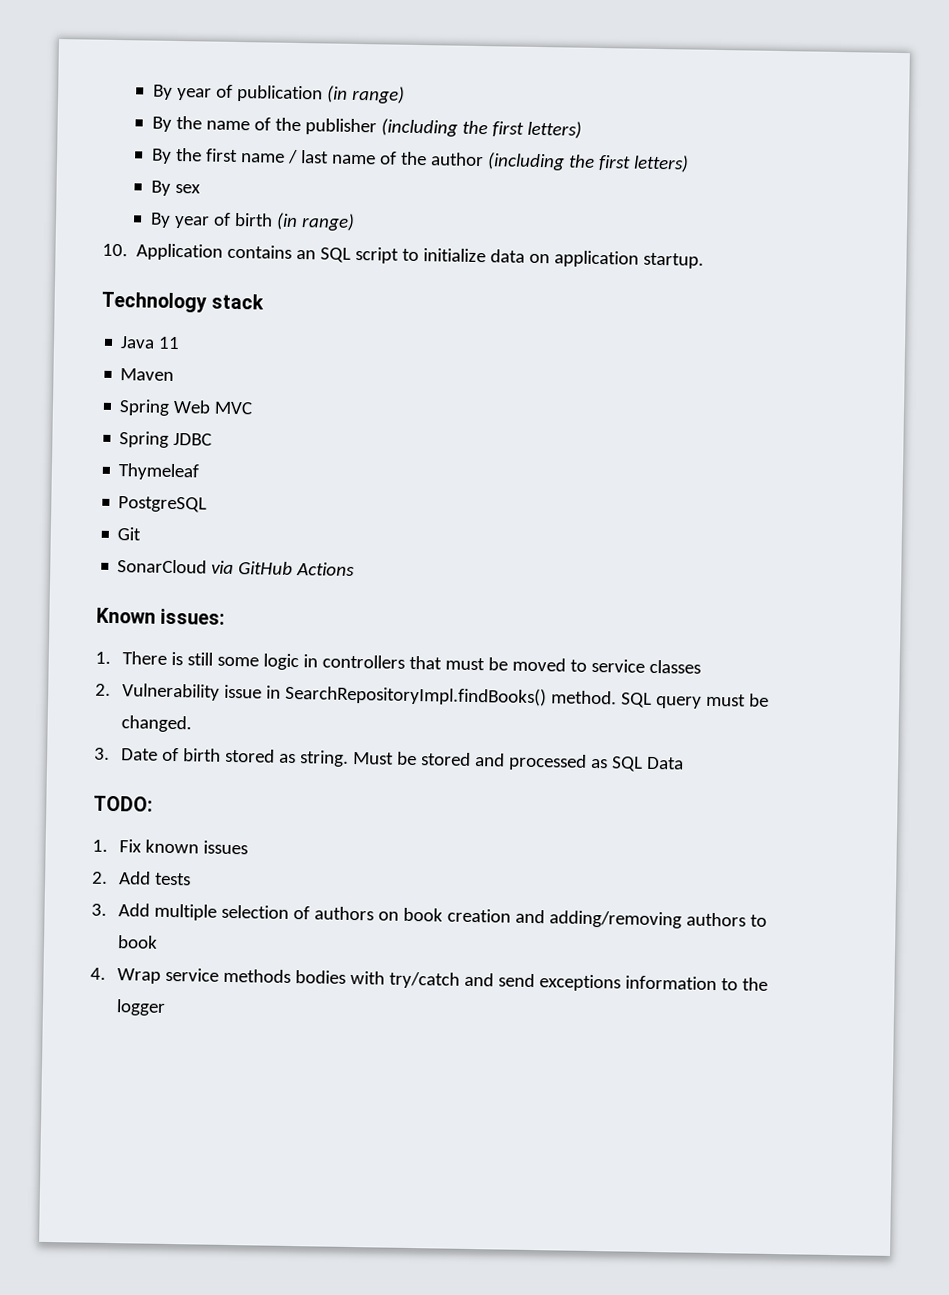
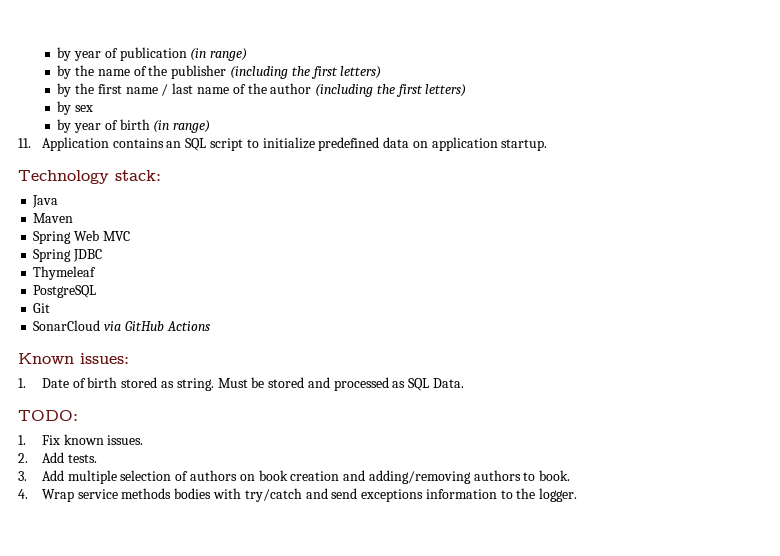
- By year of publication (in range)
+ by year of publication (in range)
- By the name of the publisher (including the first letters)
+ by the name of the publisher (including the first letters)
- By the first name / last name of the author (including the first letters)
+ by the first name / last name of the author (including the first letters)
- By sex
+ by sex
- By year of birth (in range)
+ by year of birth (in range)
- 10. Application contains an SQL script to initialize data on application startup.
+ 11. Application contains an SQL script to initialize predefined data on application startup.
- Technology stack
+ Technology stack:
- Java 11
+ Java
- 1. There is still some logic in controllers that must be moved to service classes
- 2. Vulnerability issue in SearchRepositoryImpl.findBooks() method. SQL query must be changed.
- 3. Date of birth stored as string.
+ 1. Date of birth stored as string.
- Must be stored and processed as SQL Data
+ Must be stored and processed as SQL Data.
- 1. Fix known issues
+ 1. Fix known issues.
- 2. Add tests
+ 2. Add tests.
- 3. Add multiple selection of authors on book creation and adding/removing authors to book
+ 3. Add multiple selection of authors on book creation and adding/removing authors to book.
- 4. Wrap service methods bodies with try/catch and send exceptions information to the logger
+ 4. Wrap service methods bodies with try/catch and send exceptions information to the logger.

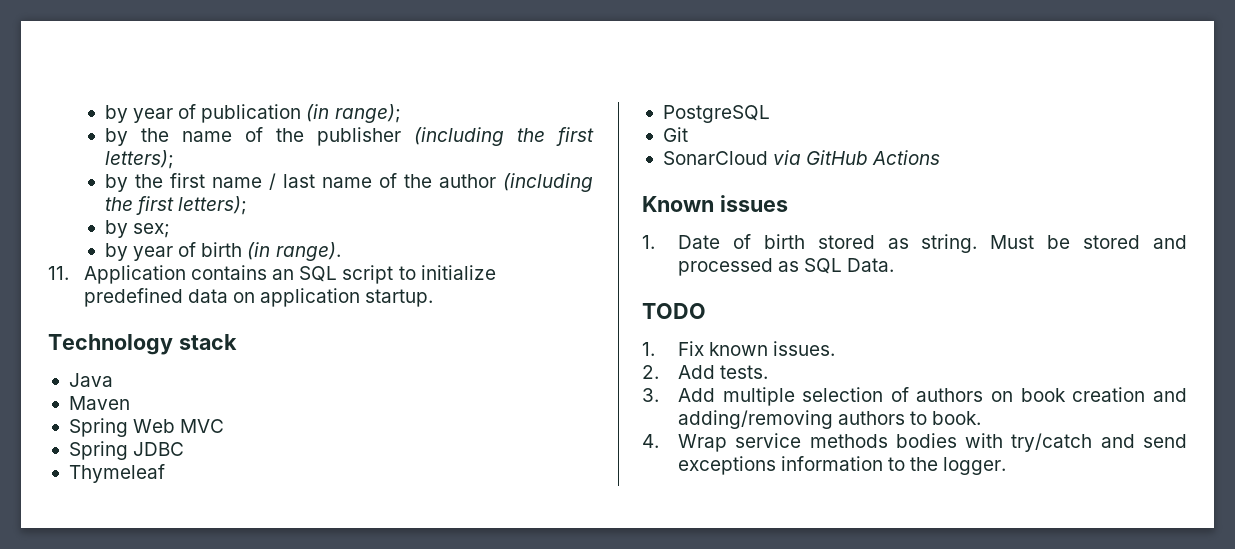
- by year of publication (in range)
+ by year of publication (in range);
- by the name of the publisher (including the first letters)
+ by the name of the publisher (including the first letters);
- by the first name / last name of the author (including the first letters)
- by sex
+ by the first name / last name of the author (including the first letters);
+ by sex;
- by year of birth (in range)
+ by year of birth (in range).
- Technology stack:
+ Technology stack
- Known issues:
+ Known issues
- TODO:
+ TODO

